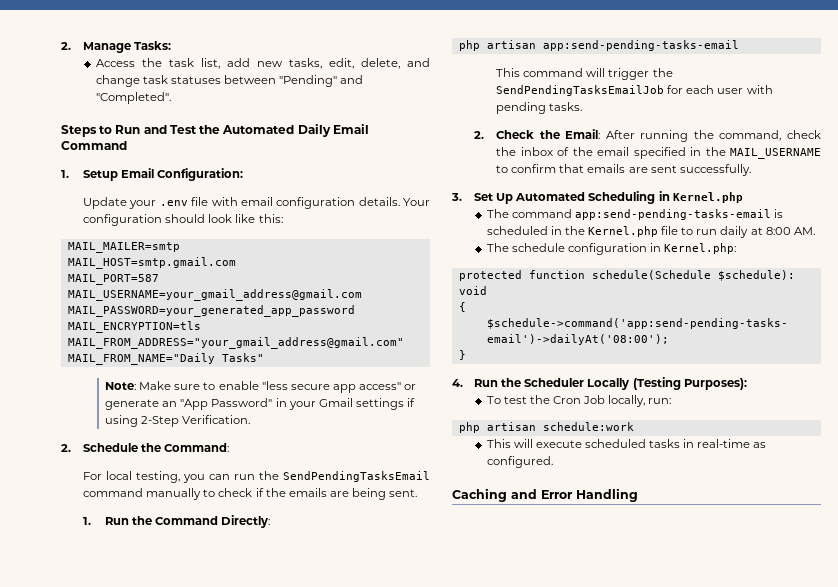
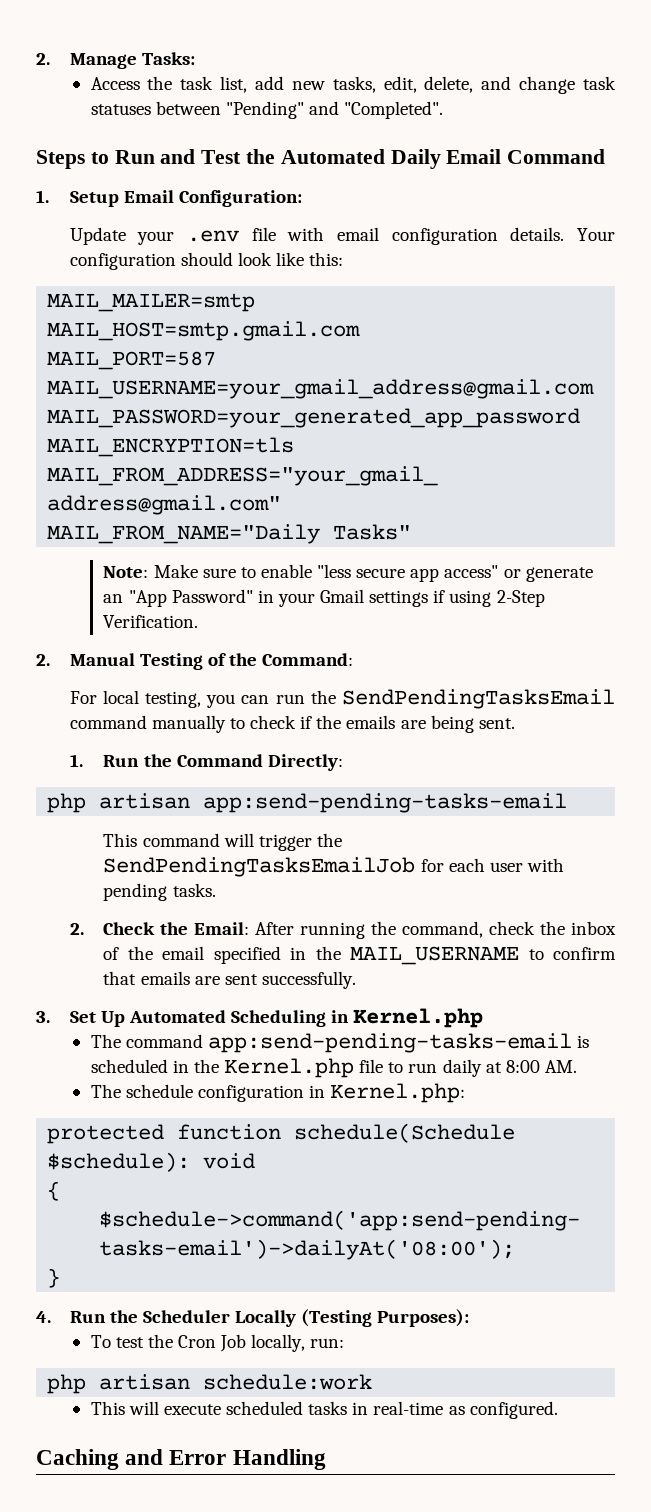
- 2. Schedule the Command:
+ 2. Manual Testing of the Command:

